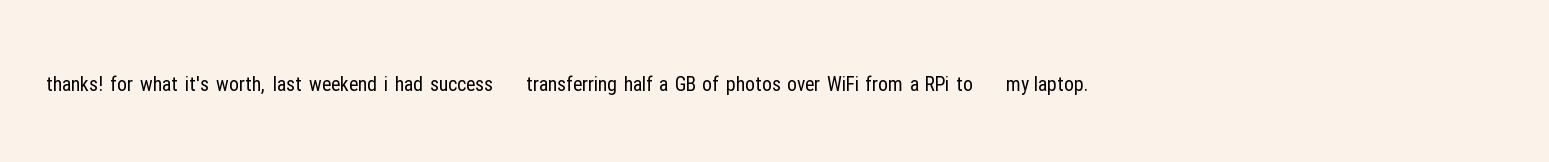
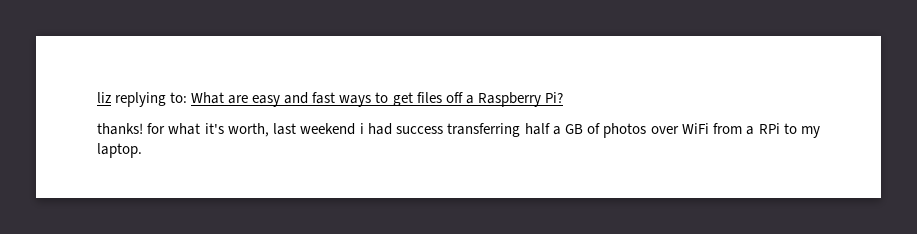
+ liz replying to: What are easy and fast ways to get files off a Raspberry Pi?

